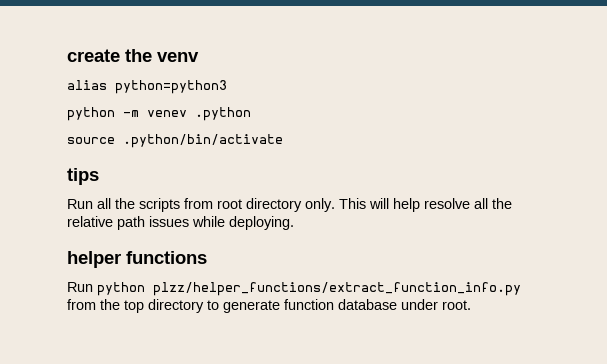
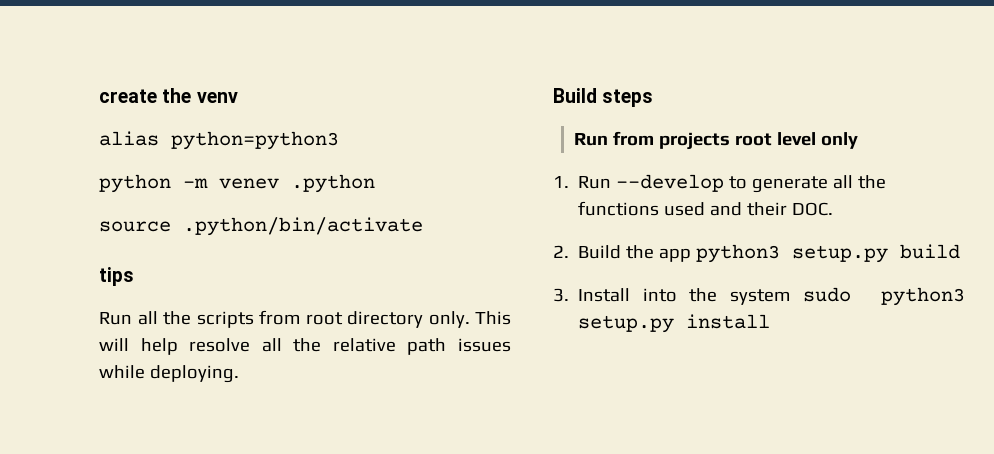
- helper functions
- Run python plzz/helper_functions/extract_function_info.py from the top directory to generate function database under root.
+ Build steps
+ Run from projects root level only
+ 1. Run --develop to generate all the functions used and their DOC.
+ 2. Build the app python3 setup.py build
+ 3. Install into the system sudo python3 setup.py install

